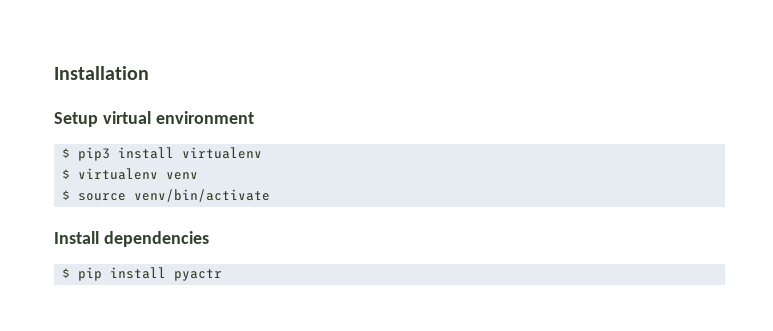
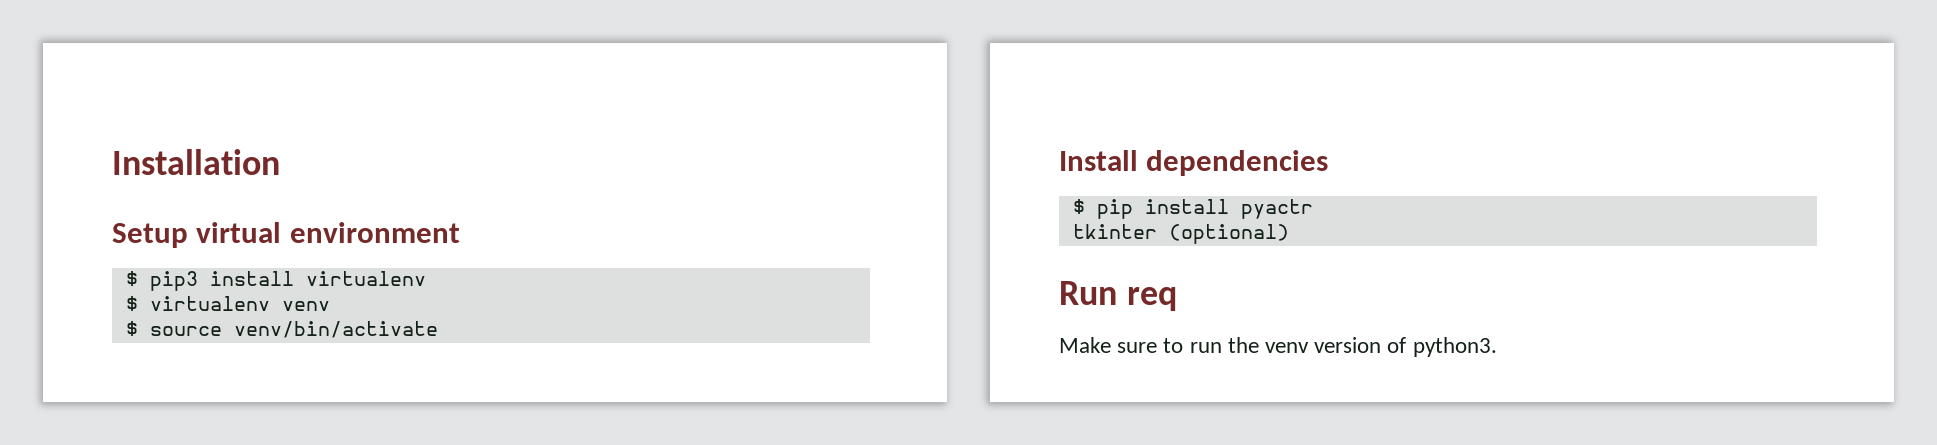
+ tkinter (optional)
+ Run req
+ Make sure to run the venv version of python3.

